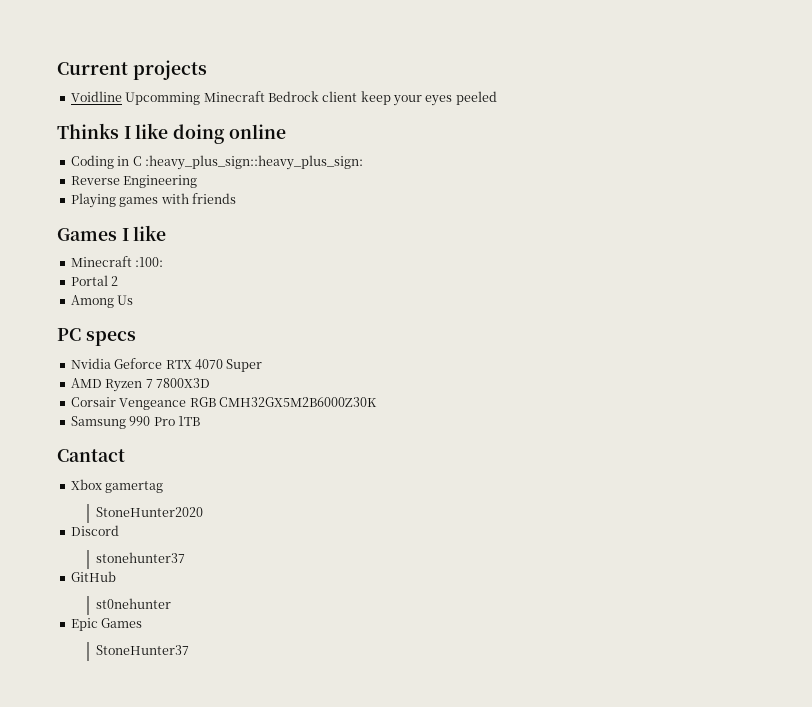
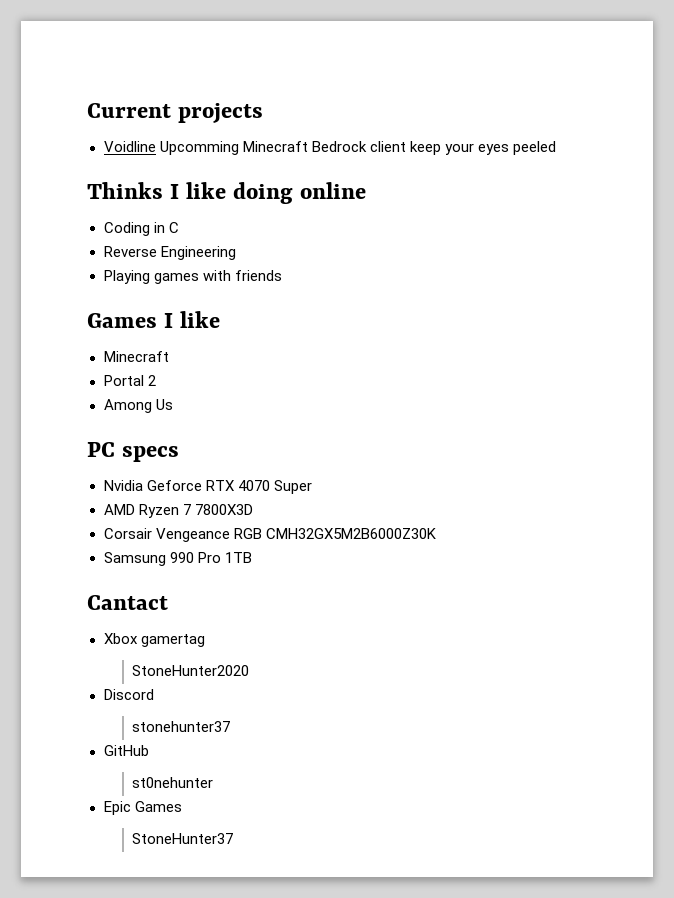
- Coding in C :heavy_plus_sign::heavy_plus_sign:
+ Coding in C
  Games I like
- Minecraft :100:
+ Minecraft

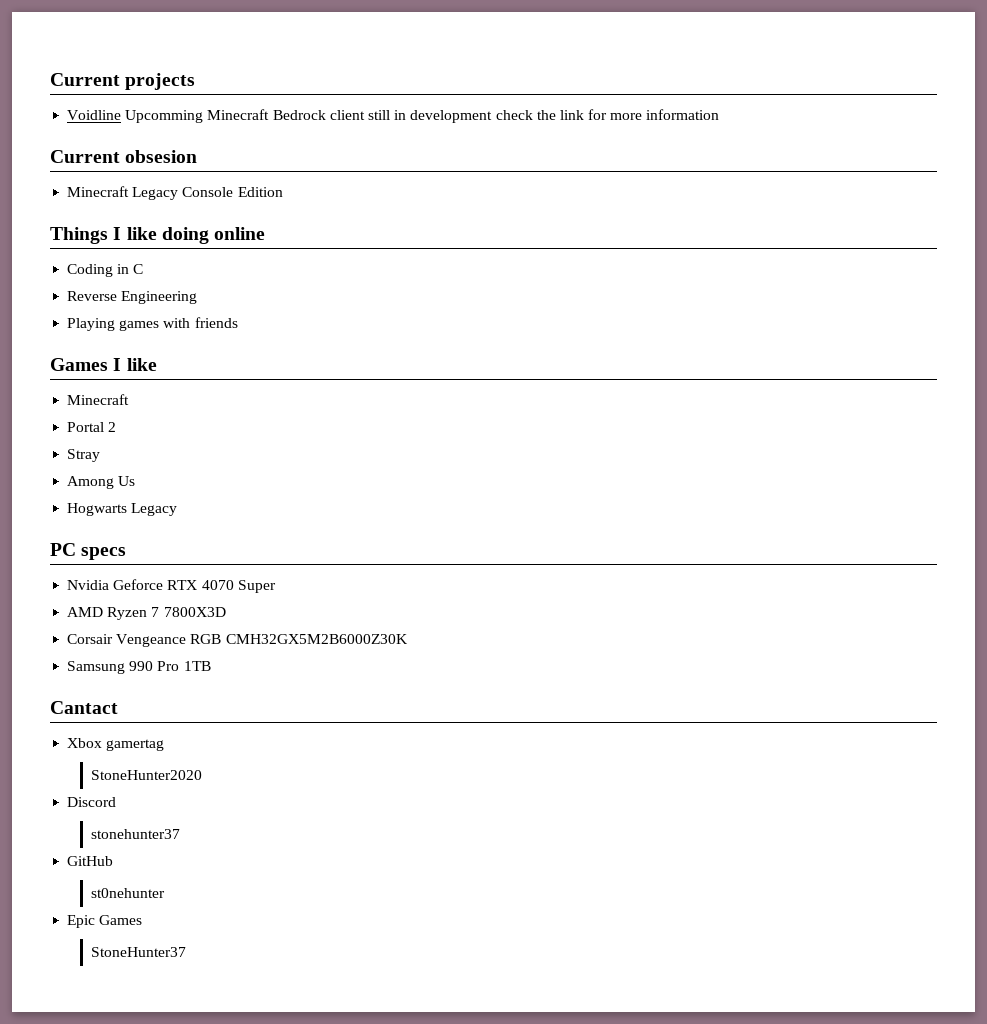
- Voidline Upcomming Minecraft Bedrock client keep your eyes peeled
- Thinks I like doing online
+ Voidline Upcomming Minecraft Bedrock client still in development check the link for more information
+ Current obsesion
+ Minecraft Legacy Console Edition
+ Things I like doing online
+ Stray
+ Hogwarts Legacy

